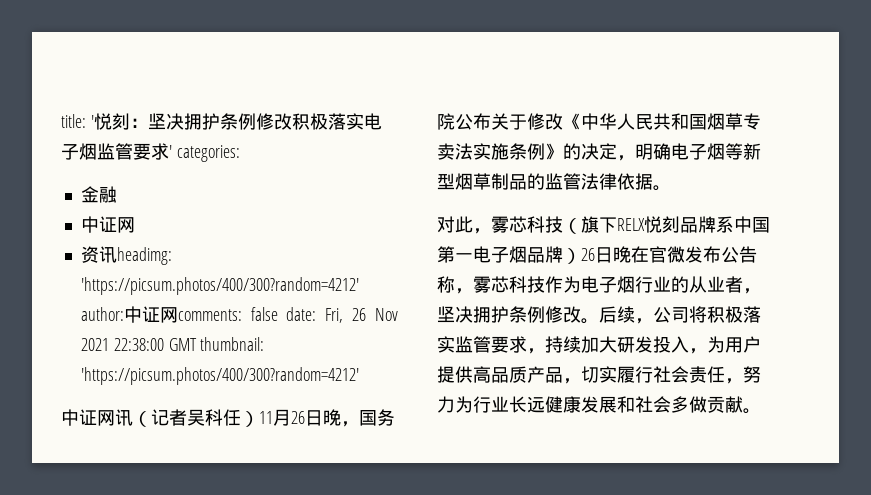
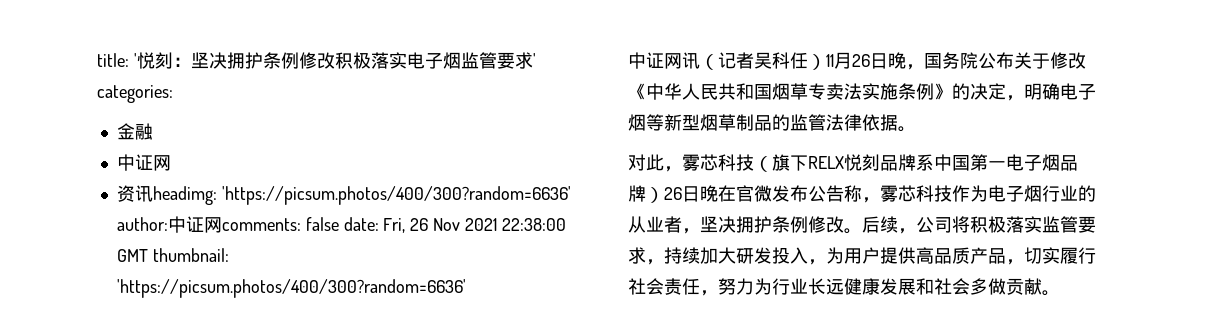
- 资讯headimg: 'https://picsum.photos/400/300?random=4212' author:中证网comments: false date: Fri, 26 Nov 2021 22:38:00 GMT thumbnail: 'https://picsum.photos/400/300?random=4212'
+ 资讯headimg: 'https://picsum.photos/400/300?random=6636' author:中证网comments: false date: Fri, 26 Nov 2021 22:38:00 GMT thumbnail: 'https://picsum.photos/400/300?random=6636'

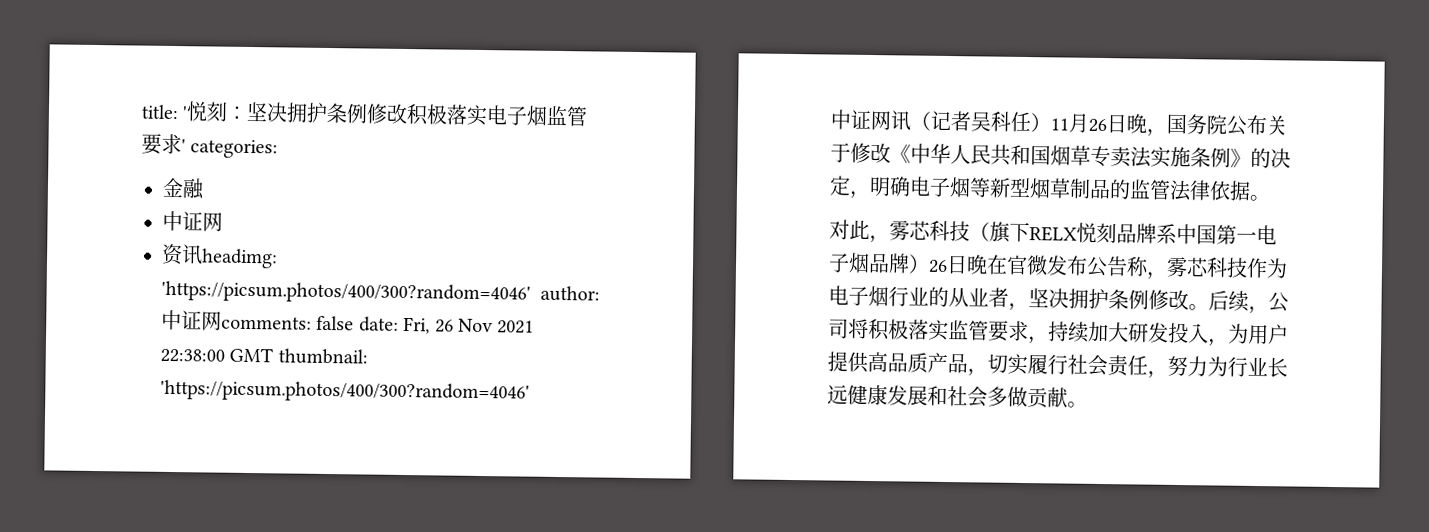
- 资讯headimg: 'https://picsum.photos/400/300?random=6636' author:中证网comments: false date: Fri, 26 Nov 2021 22:38:00 GMT thumbnail: 'https://picsum.photos/400/300?random=6636'
+ 资讯headimg: 'https://picsum.photos/400/300?random=4046' author:中证网comments: false date: Fri, 26 Nov 2021 22:38:00 GMT thumbnail: 'https://picsum.photos/400/300?random=4046'

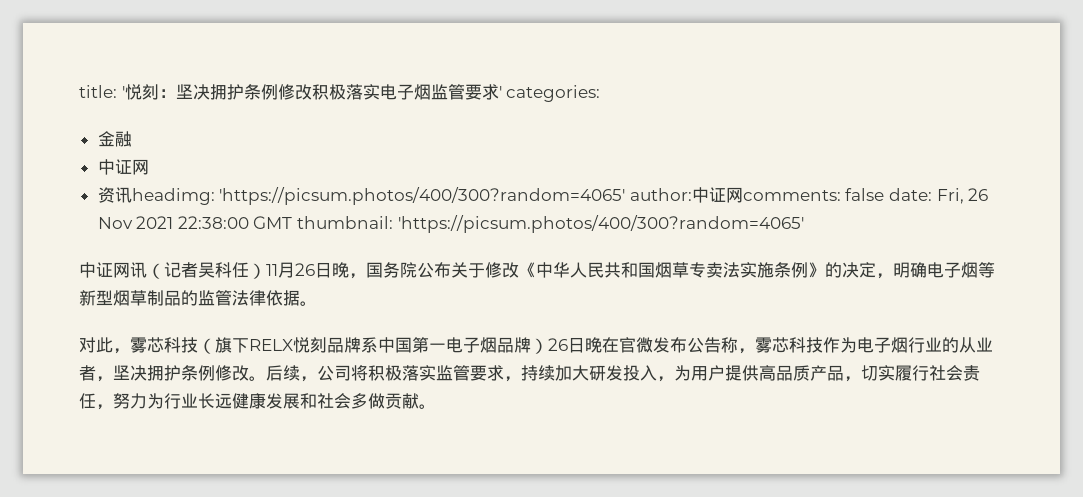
- 资讯headimg: 'https://picsum.photos/400/300?random=4046' author:中证网comments: false date: Fri, 26 Nov 2021 22:38:00 GMT thumbnail: 'https://picsum.photos/400/300?random=4046'
+ 资讯headimg: 'https://picsum.photos/400/300?random=4065' author:中证网comments: false date: Fri, 26 Nov 2021 22:38:00 GMT thumbnail: 'https://picsum.photos/400/300?random=4065'

